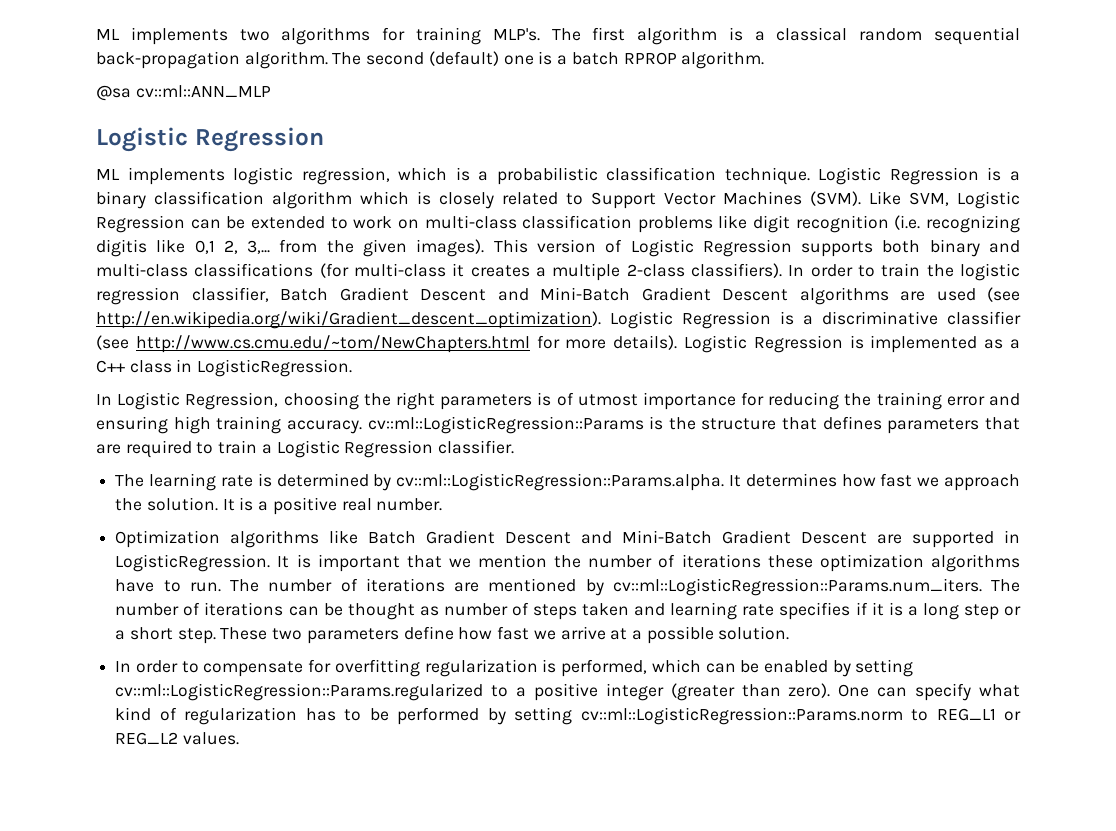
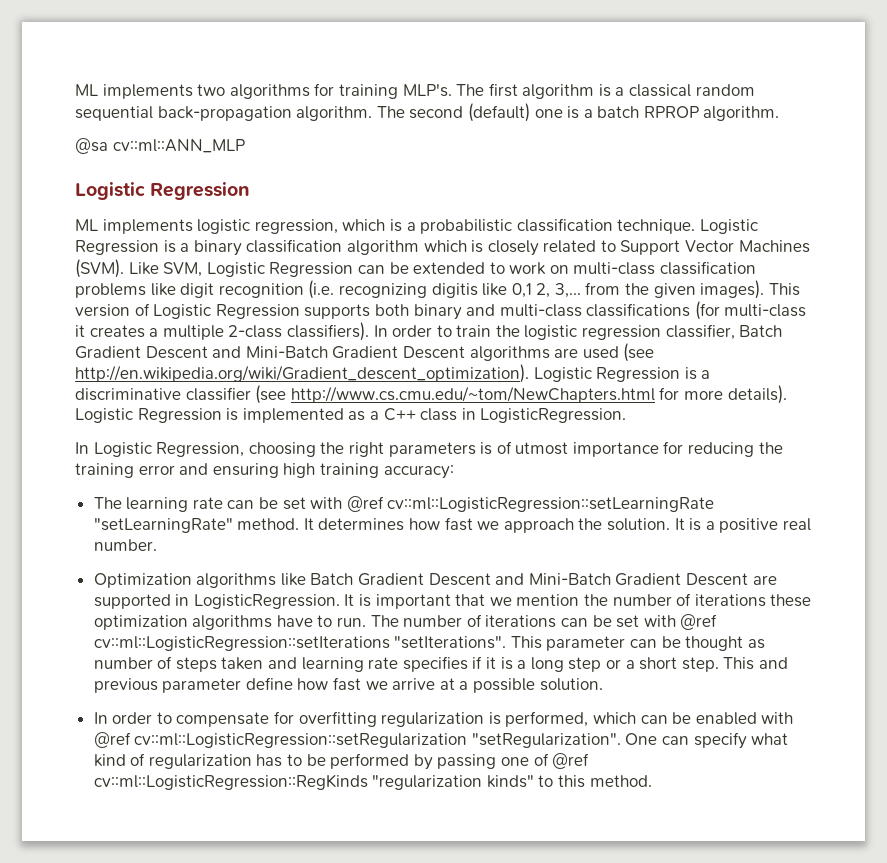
- In Logistic Regression, choosing the right parameters is of utmost importance for reducing the training error and ensuring high training accuracy. cv::ml::LogisticRegression::Params is the structure that defines parameters that are required to train a Logistic Regression classifier.
- The learning rate is determined by cv::ml::LogisticRegression::Params.alpha. It determines how fast we approach the solution.
+ In Logistic Regression, choosing the right parameters is of utmost importance for reducing the training error and ensuring high training accuracy:
+ The learning rate can be set with @ref cv::ml::LogisticRegression::setLearningRate "setLearningRate" method. It determines how fast we approach the solution.
- The number of iterations are mentioned by cv::ml::LogisticRegression::Params.num_iters. The number of iterations can be thought as number of steps taken and learning rate specifies if it is a long step or a short step.
+ The number of iterations can be set with @ref cv::ml::LogisticRegression::setIterations "setIterations". This parameter can be thought as number of steps taken and learning rate specifies if it is a long step or a short step.
- These two parameters define how fast we arrive at a possible solution.
+ This and previous parameter define how fast we arrive at a possible solution.
- In order to compensate for overfitting regularization is performed, which can be enabled by setting cv::ml::LogisticRegression::Params.regularized to a positive integer (greater than zero).
+ In order to compensate for overfitting regularization is performed, which can be enabled with @ref cv::ml::LogisticRegression::setRegularization "setRegularization".
- One can specify what kind of regularization has to be performed by setting cv::ml::LogisticRegression::Params.norm to REG_L1 or REG_L2 values.
+ One can specify what kind of regularization has to be performed by passing one of @ref cv::ml::LogisticRegression::RegKinds "regularization kinds" to this method.

